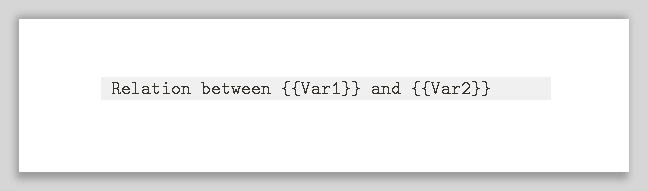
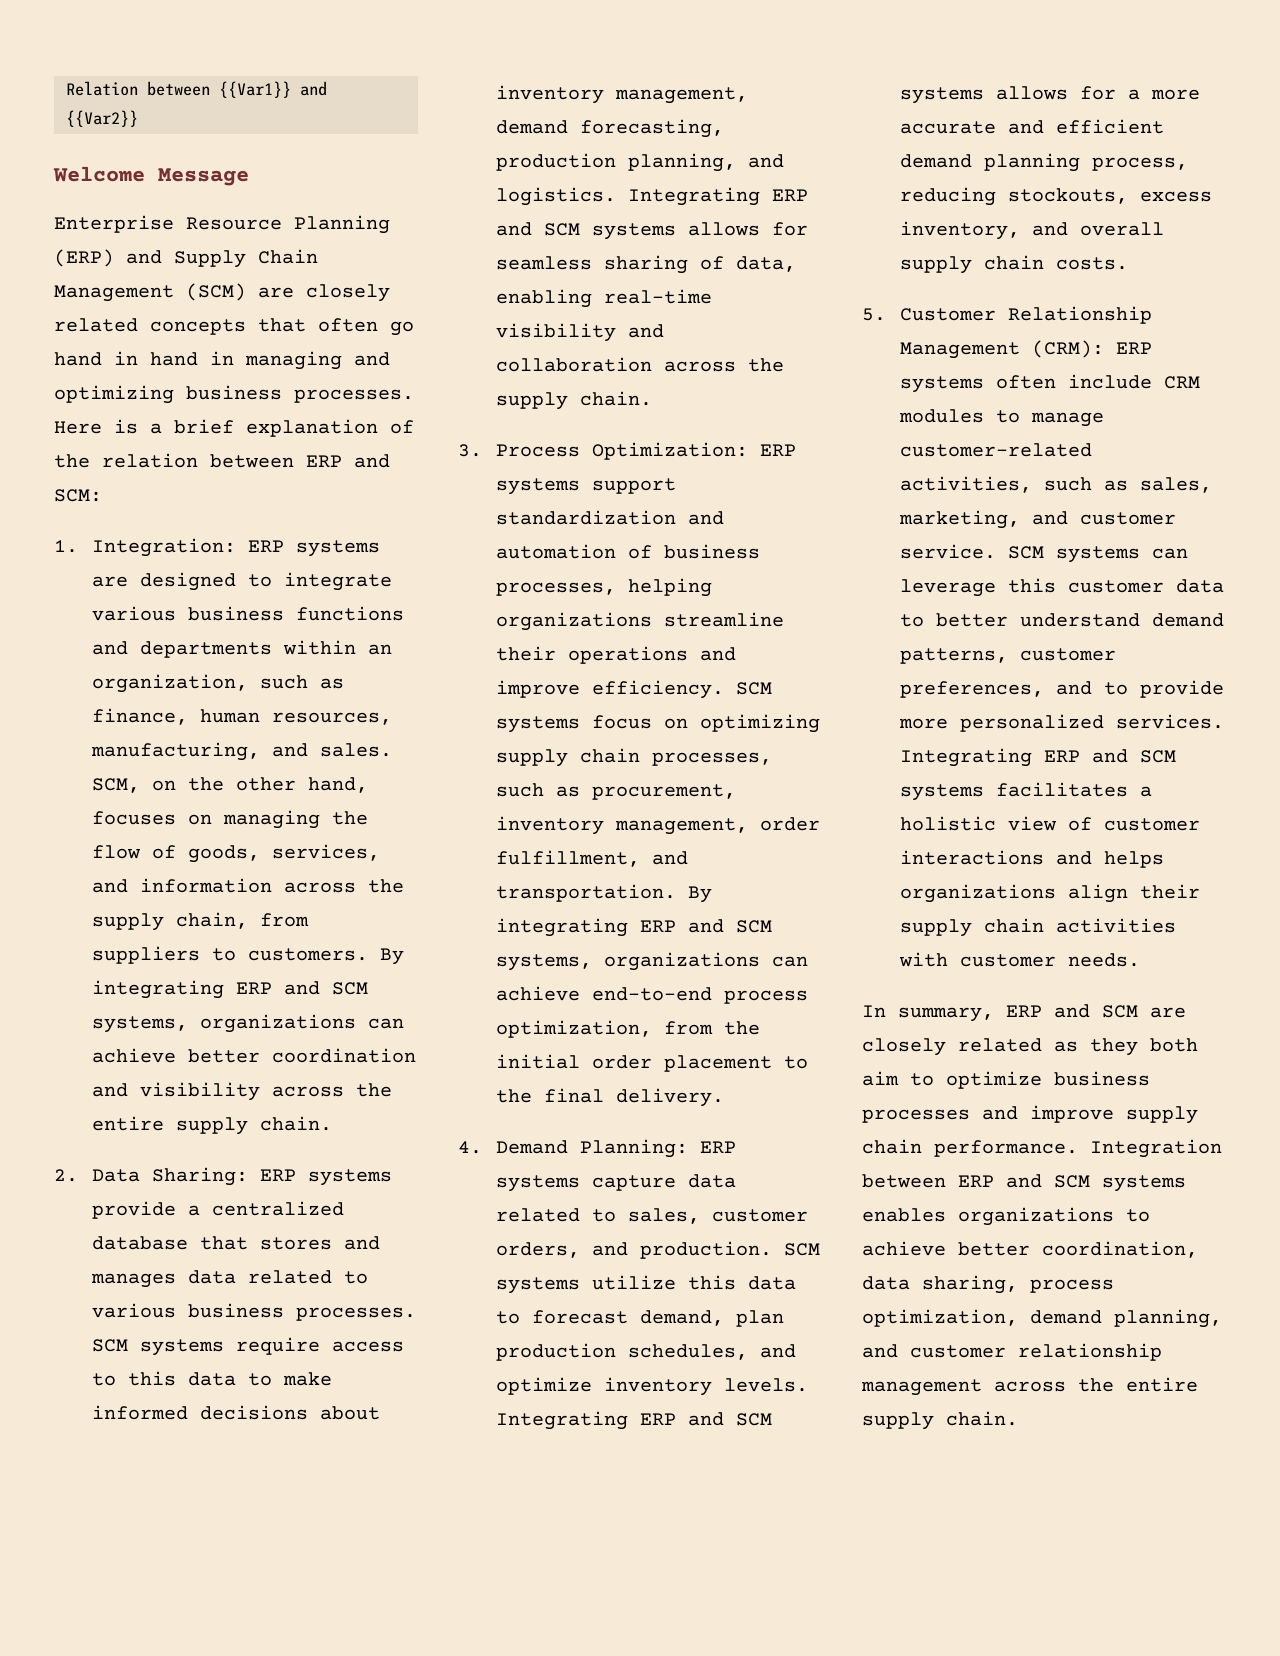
+ Welcome Message
+ Enterprise Resource Planning (ERP) and Supply Chain Management (SCM) are closely related concepts that often go hand in hand in managing and optimizing business processes. Here is a brief explanation of the relation between ERP and SCM:
+ 1. Integration: ERP systems are designed to integrate various business functions and departments within an organization, such as finance, human resources, manufacturing, and sales. SCM, on the other hand, focuses on managing the flow of goods, services, and information across the supply chain, from suppliers to customers. By integrating ERP and SCM systems, organizations can achieve better coordination and visibility across the entire supply chain.
+ 2. Data Sharing: ERP systems provide a centralized database that stores and manages data related to various business processes. SCM systems require access to this data to make informed decisions about inventory management, demand forecasting, production planning, and logistics. Integrating ERP and SCM systems allows for seamless sharing of data, enabling real-time visibility and collaboration across the supply chain.
+ 3. Process Optimization: ERP systems support standardization and automation of business processes, helping organizations streamline their operations and improve efficiency. SCM systems focus on optimizing supply chain processes, such as procurement, inventory management, order fulfillment, and transportation. By integrating ERP and SCM systems, organizations can achieve end-to-end process optimization, from the initial order placement to the final delivery.
+ 4. Demand Planning: ERP systems capture data related to sales, customer orders, and production. SCM systems utilize this data to forecast demand, plan production schedules, and optimize inventory levels. Integrating ERP and SCM systems allows for a more accurate and efficient demand planning process, reducing stockouts, excess inventory, and overall supply chain costs.
+ 5. Customer Relationship Management (CRM): ERP systems often include CRM modules to manage customer-related activities, such as sales, marketing, and customer service. SCM systems can leverage this customer data to better understand demand patterns, customer preferences, and to provide more personalized services. Integrating ERP and SCM systems facilitates a holistic view of customer interactions and helps organizations align their supply chain activities with customer needs.
+ In summary, ERP and SCM are closely related as they both aim to optimize business processes and improve supply chain performance. Integration between ERP and SCM systems enables organizations to achieve better coordination, data sharing, process optimization, demand planning, and customer relationship management across the entire supply chain.

